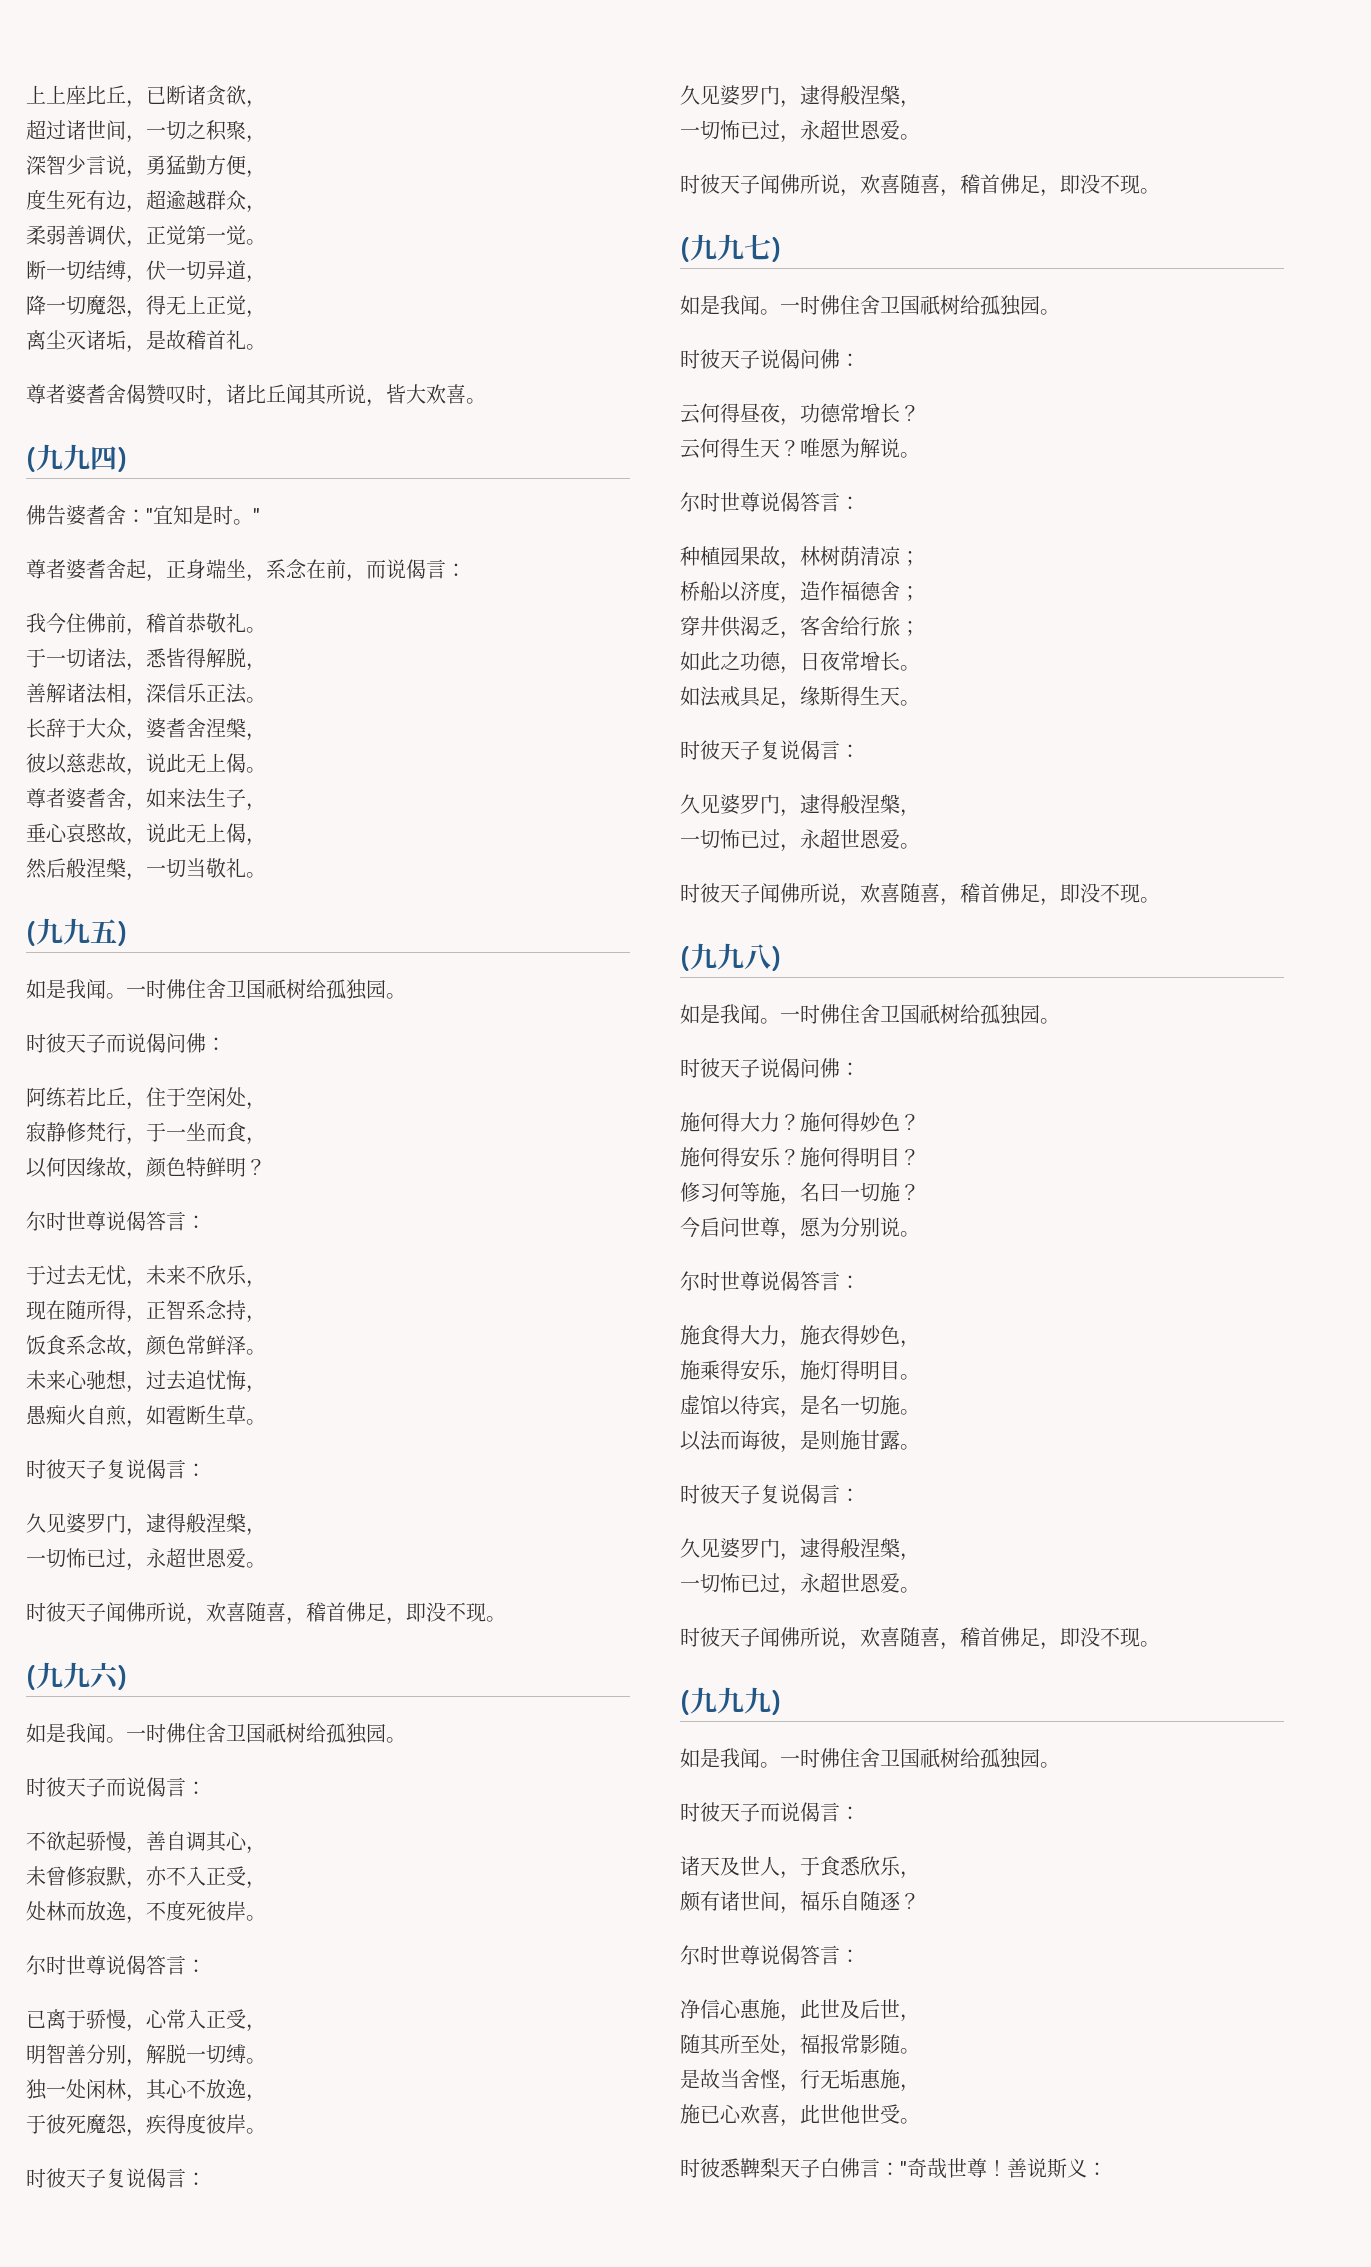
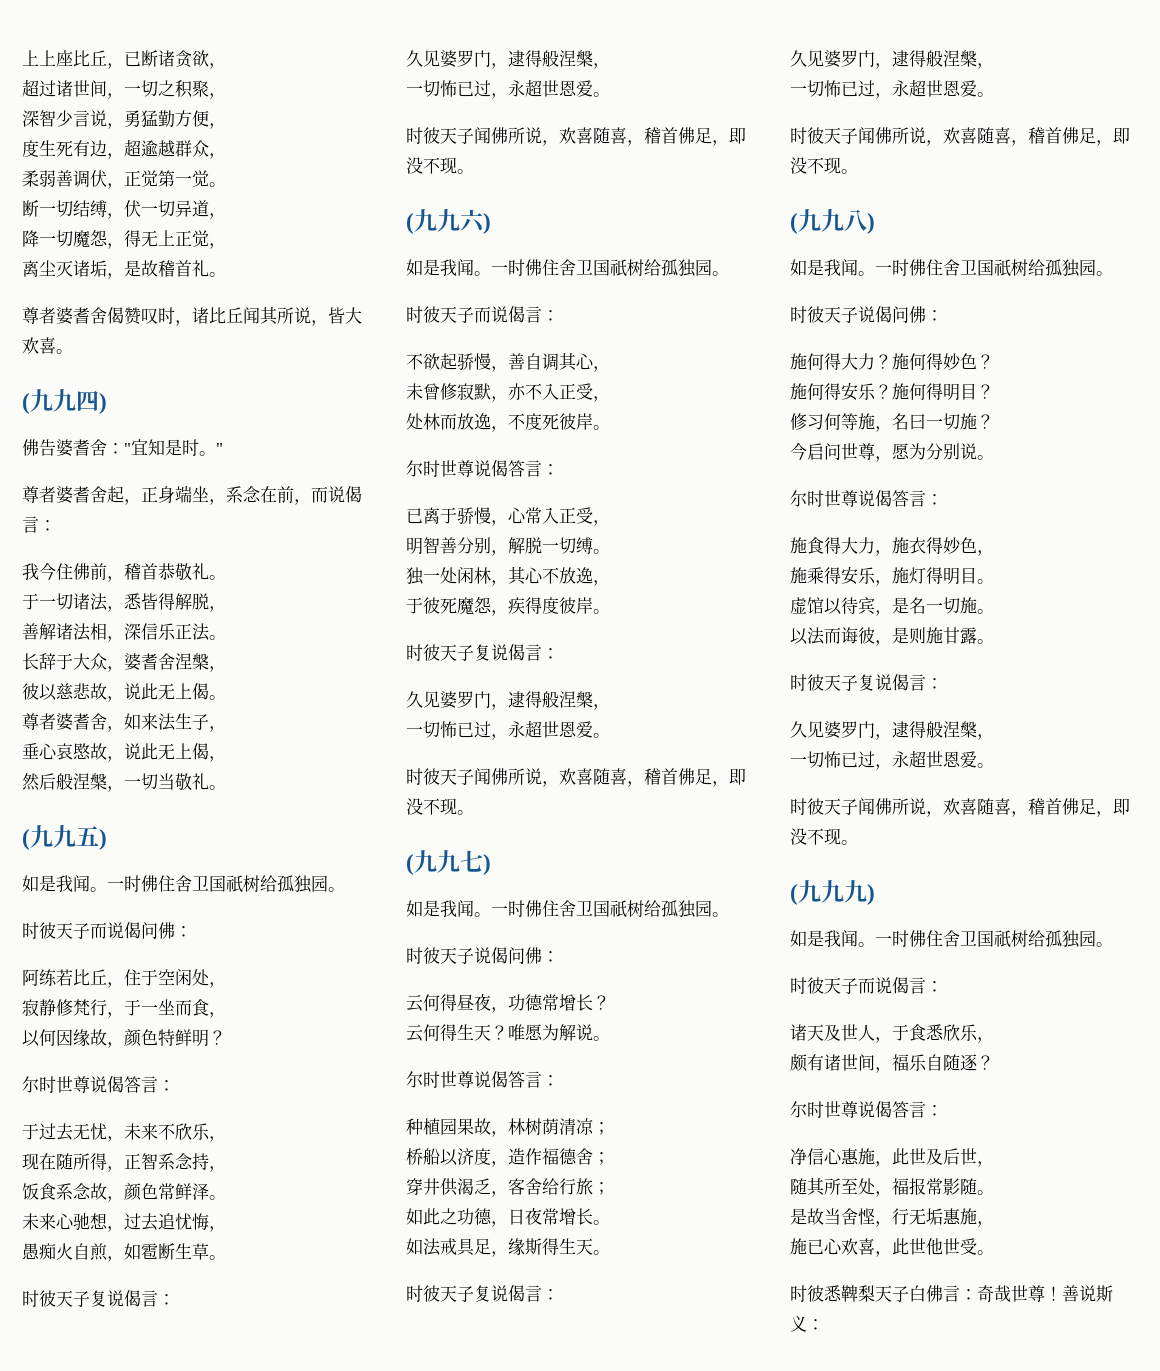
- 时彼悉鞞梨天子白佛言："奇哉世尊！
+ 时彼悉鞞梨天子白佛言：奇哉世尊！

